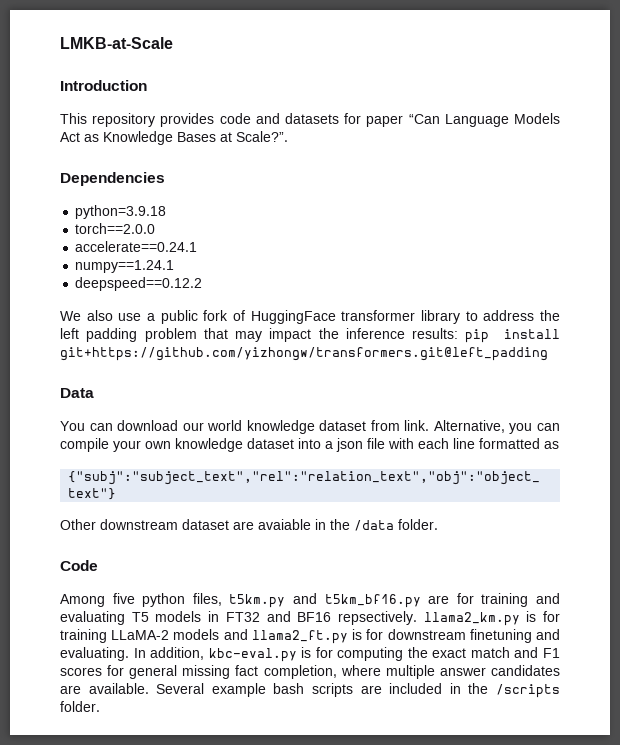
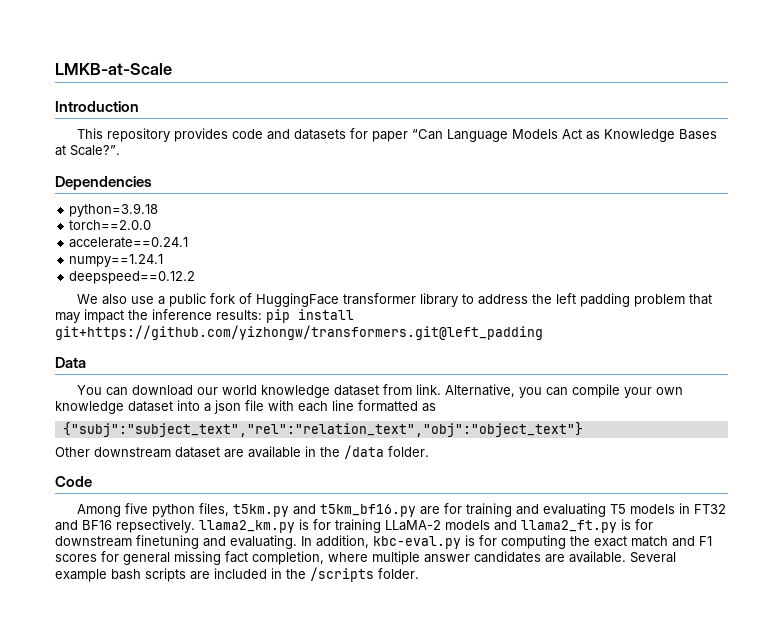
- Other downstream dataset are avaiable in the /data folder.
+ Other downstream dataset are available in the /data folder.

